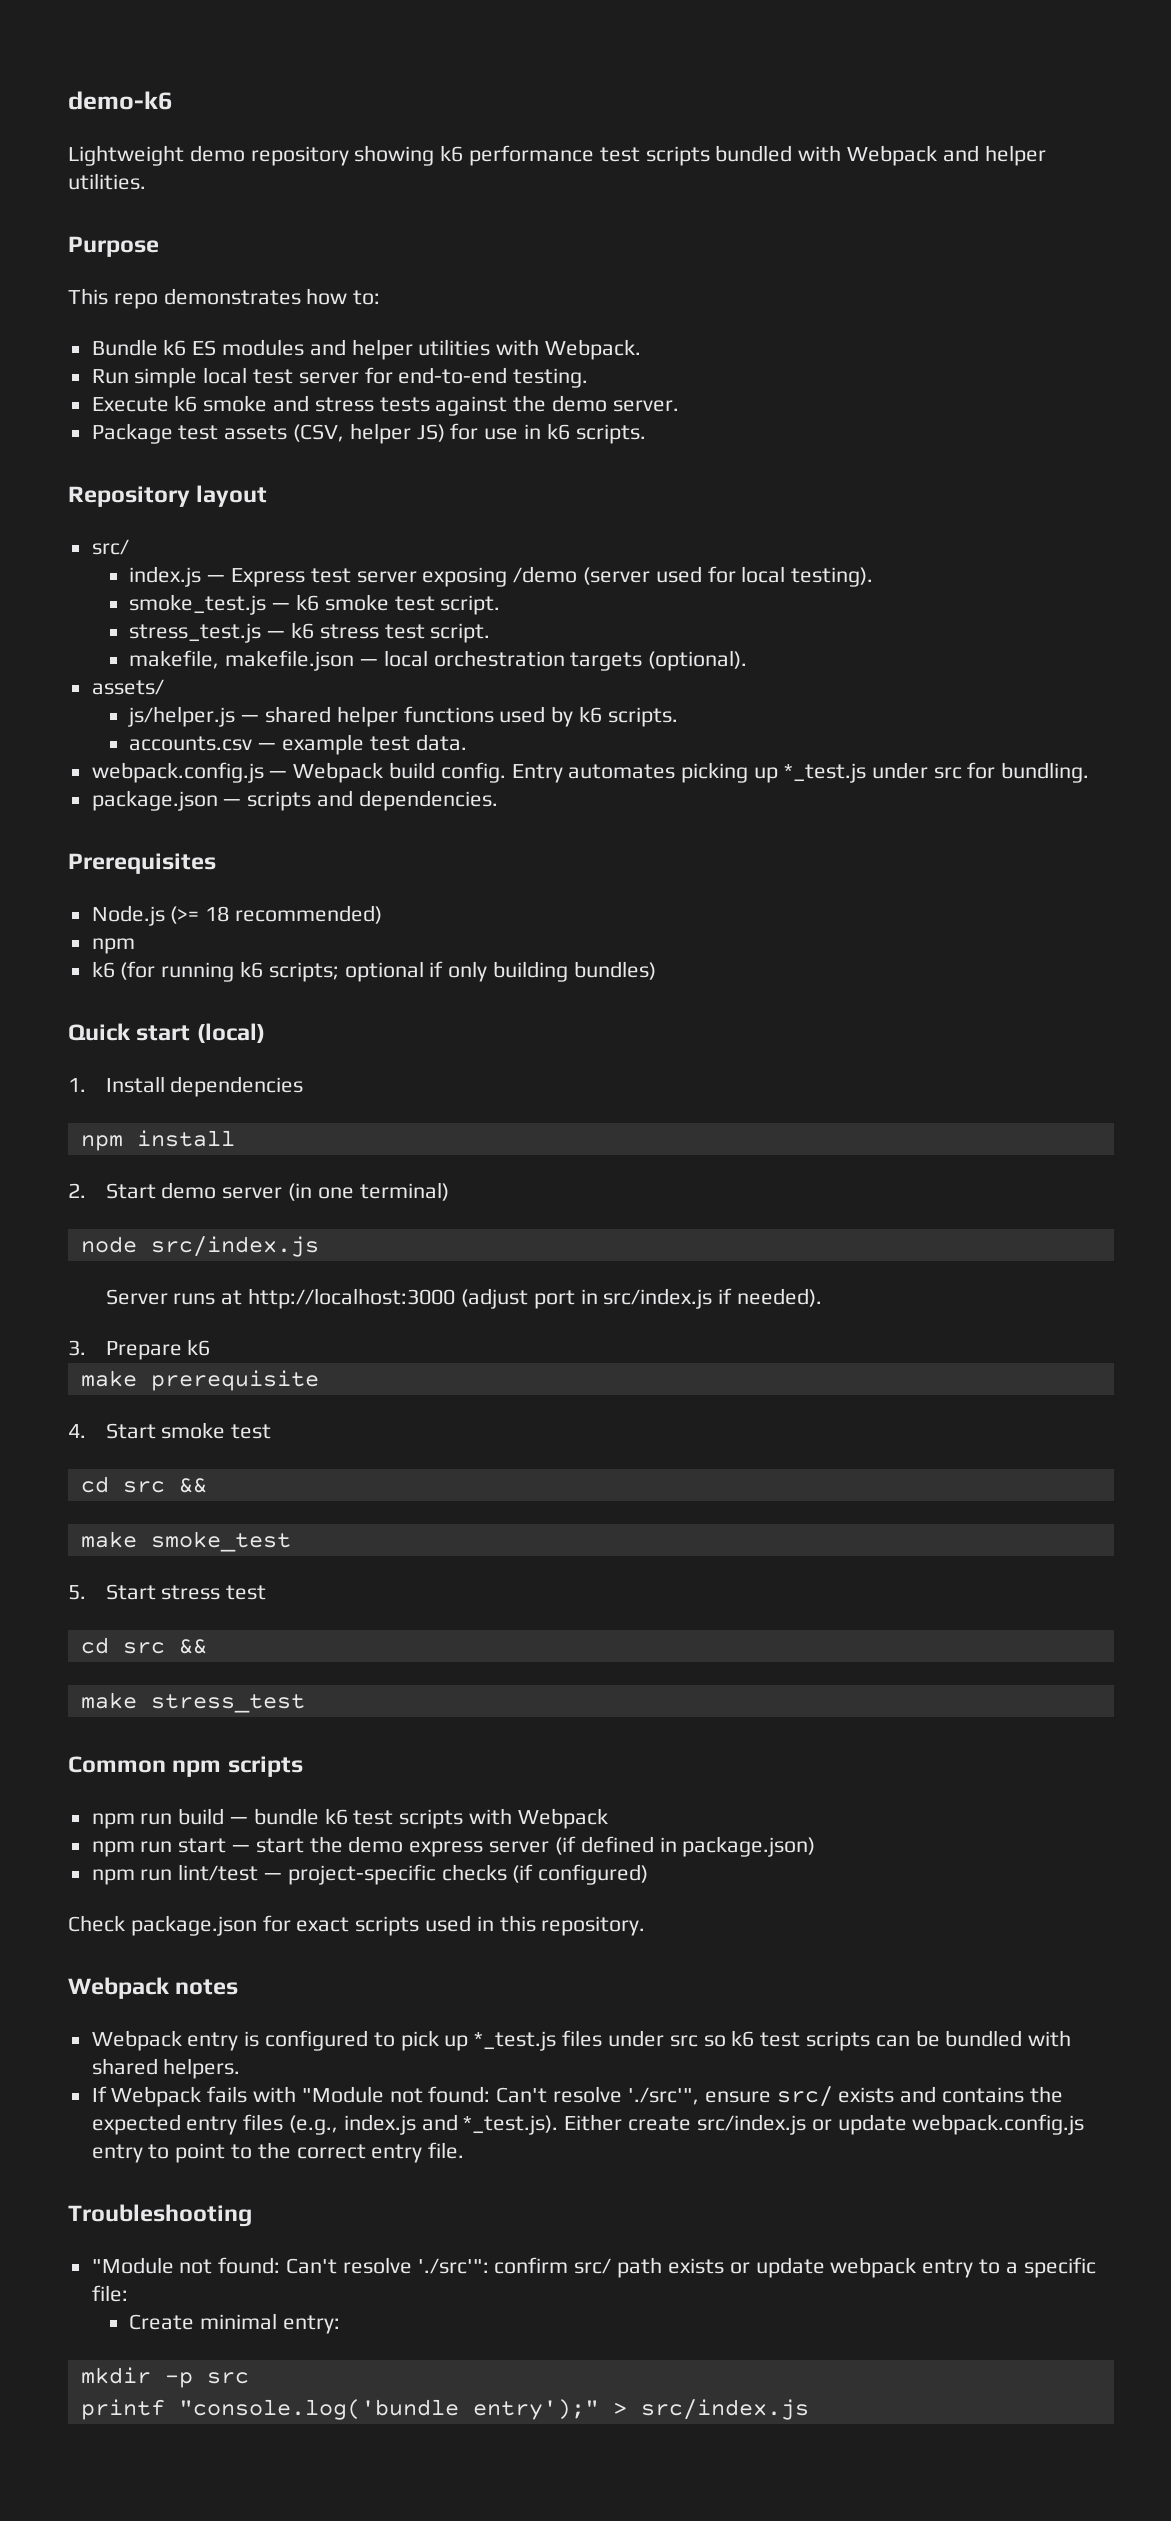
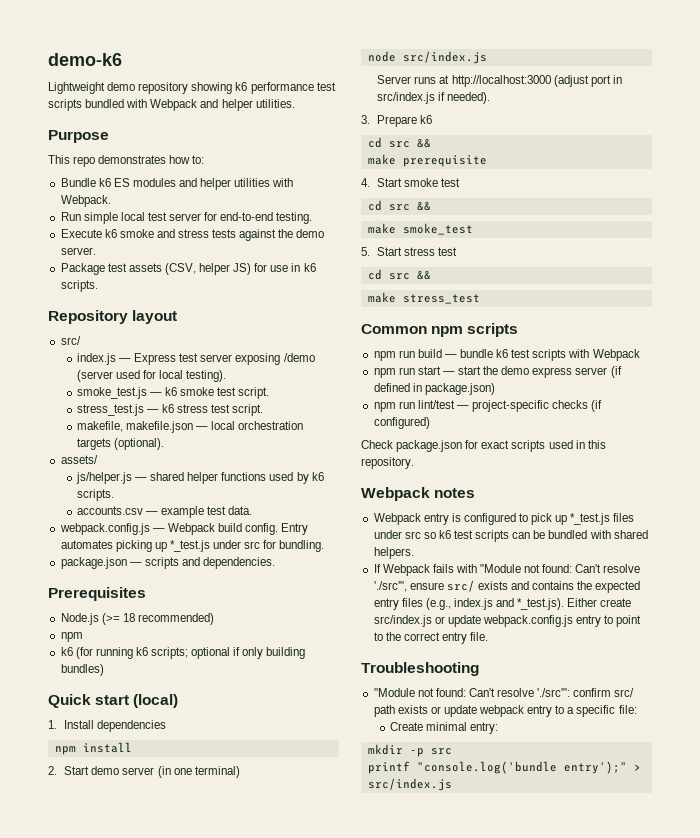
  3. Prepare k6
+ cd src &&

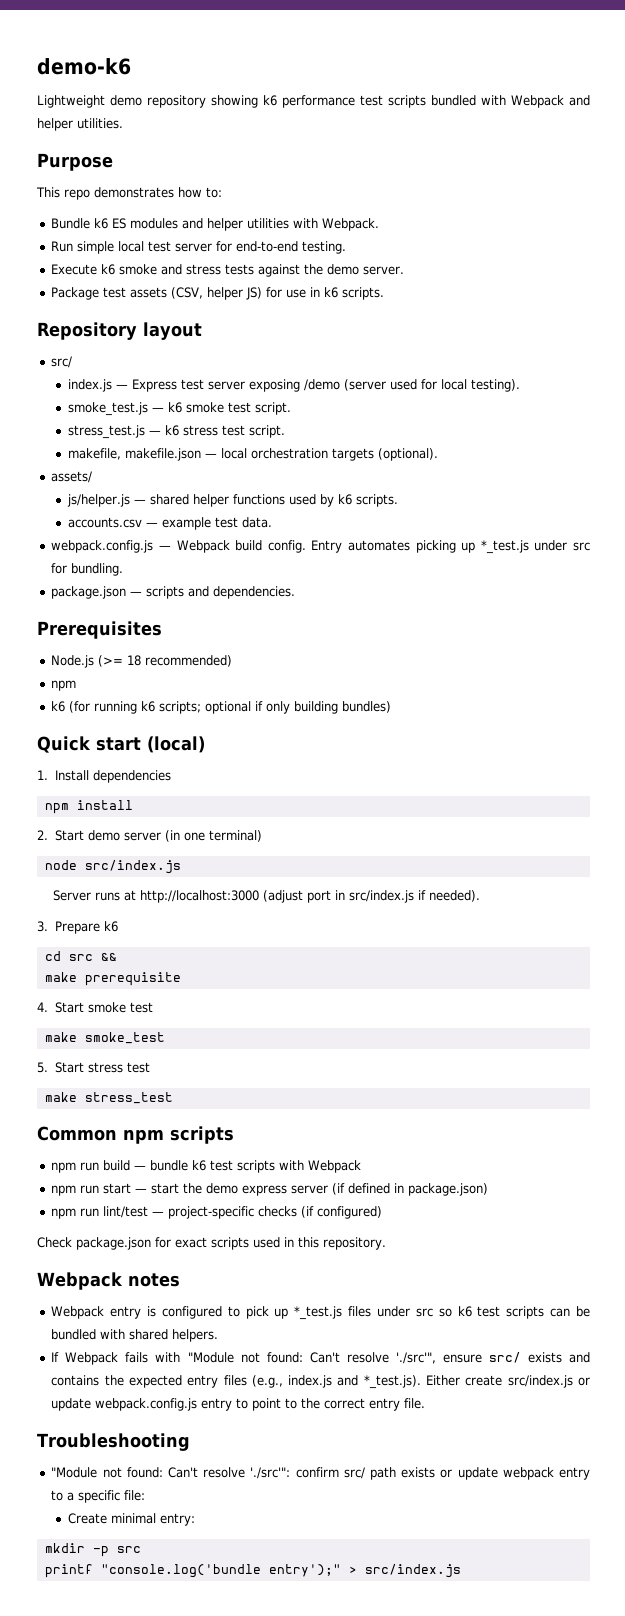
  4. Start smoke test
- cd src &&
  5. Start stress test
- cd src &&

